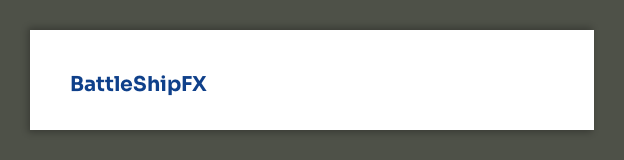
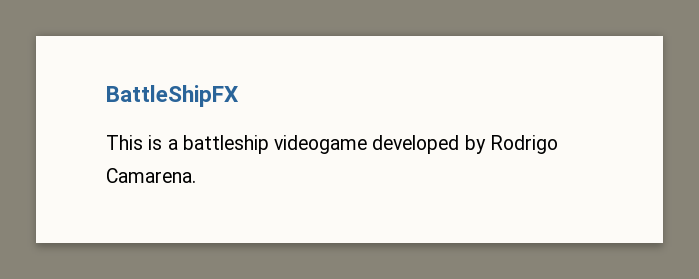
+ This is a battleship videogame developed by Rodrigo Camarena.

